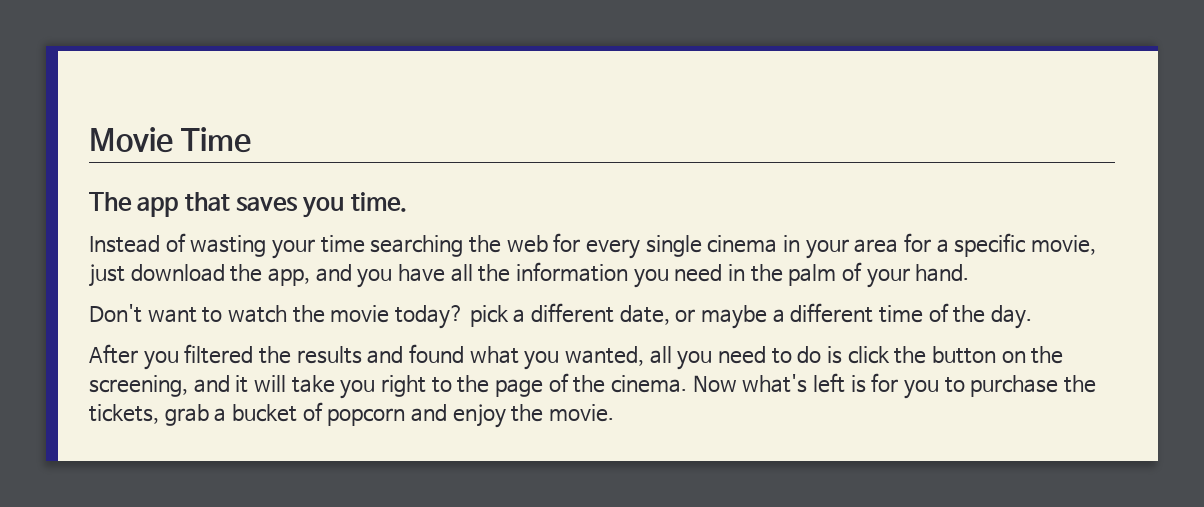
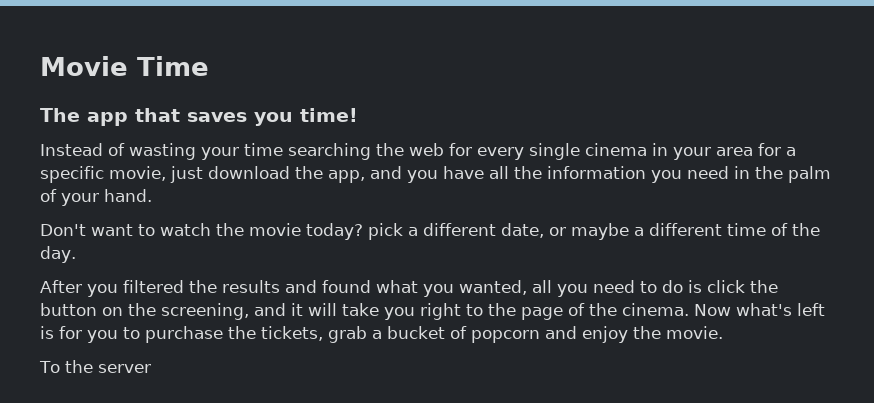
- The app that saves you time.
+ The app that saves you time!
+ To the server

